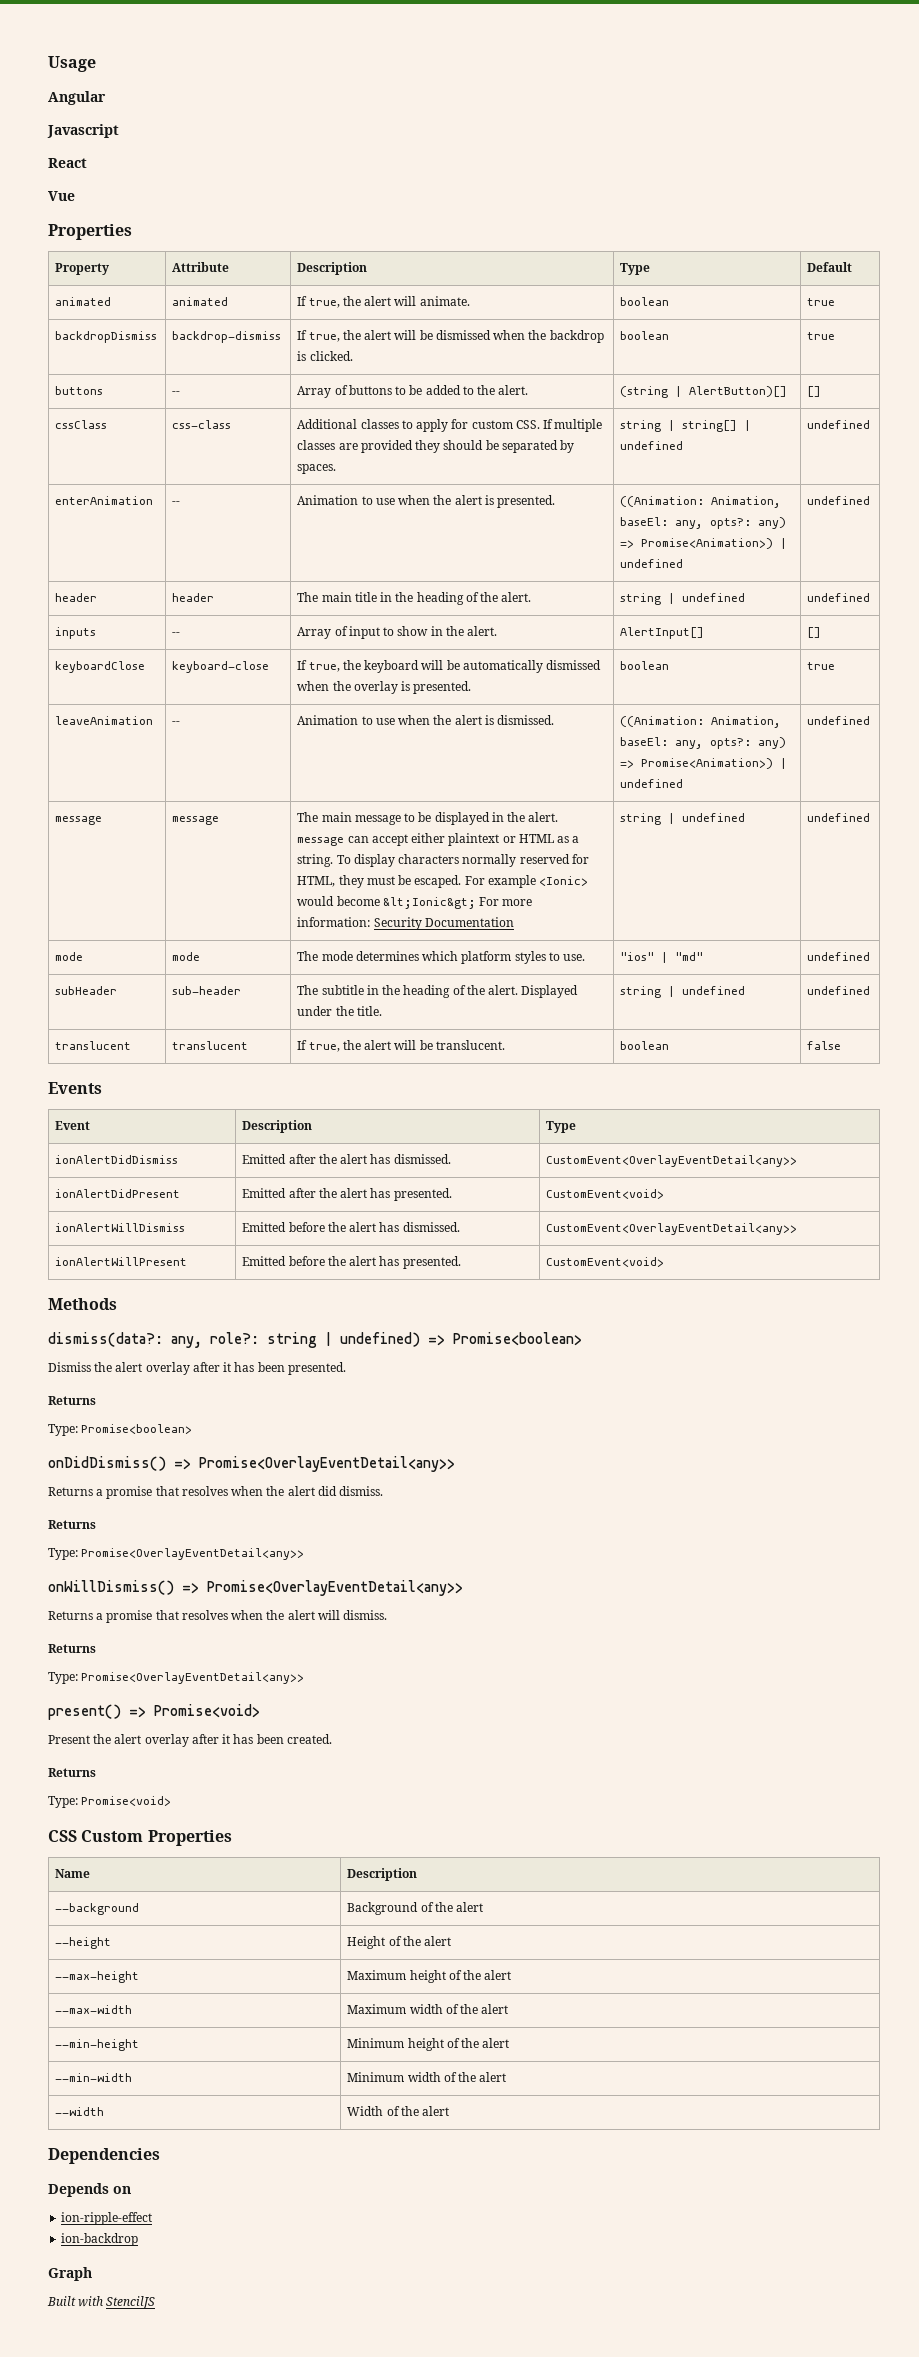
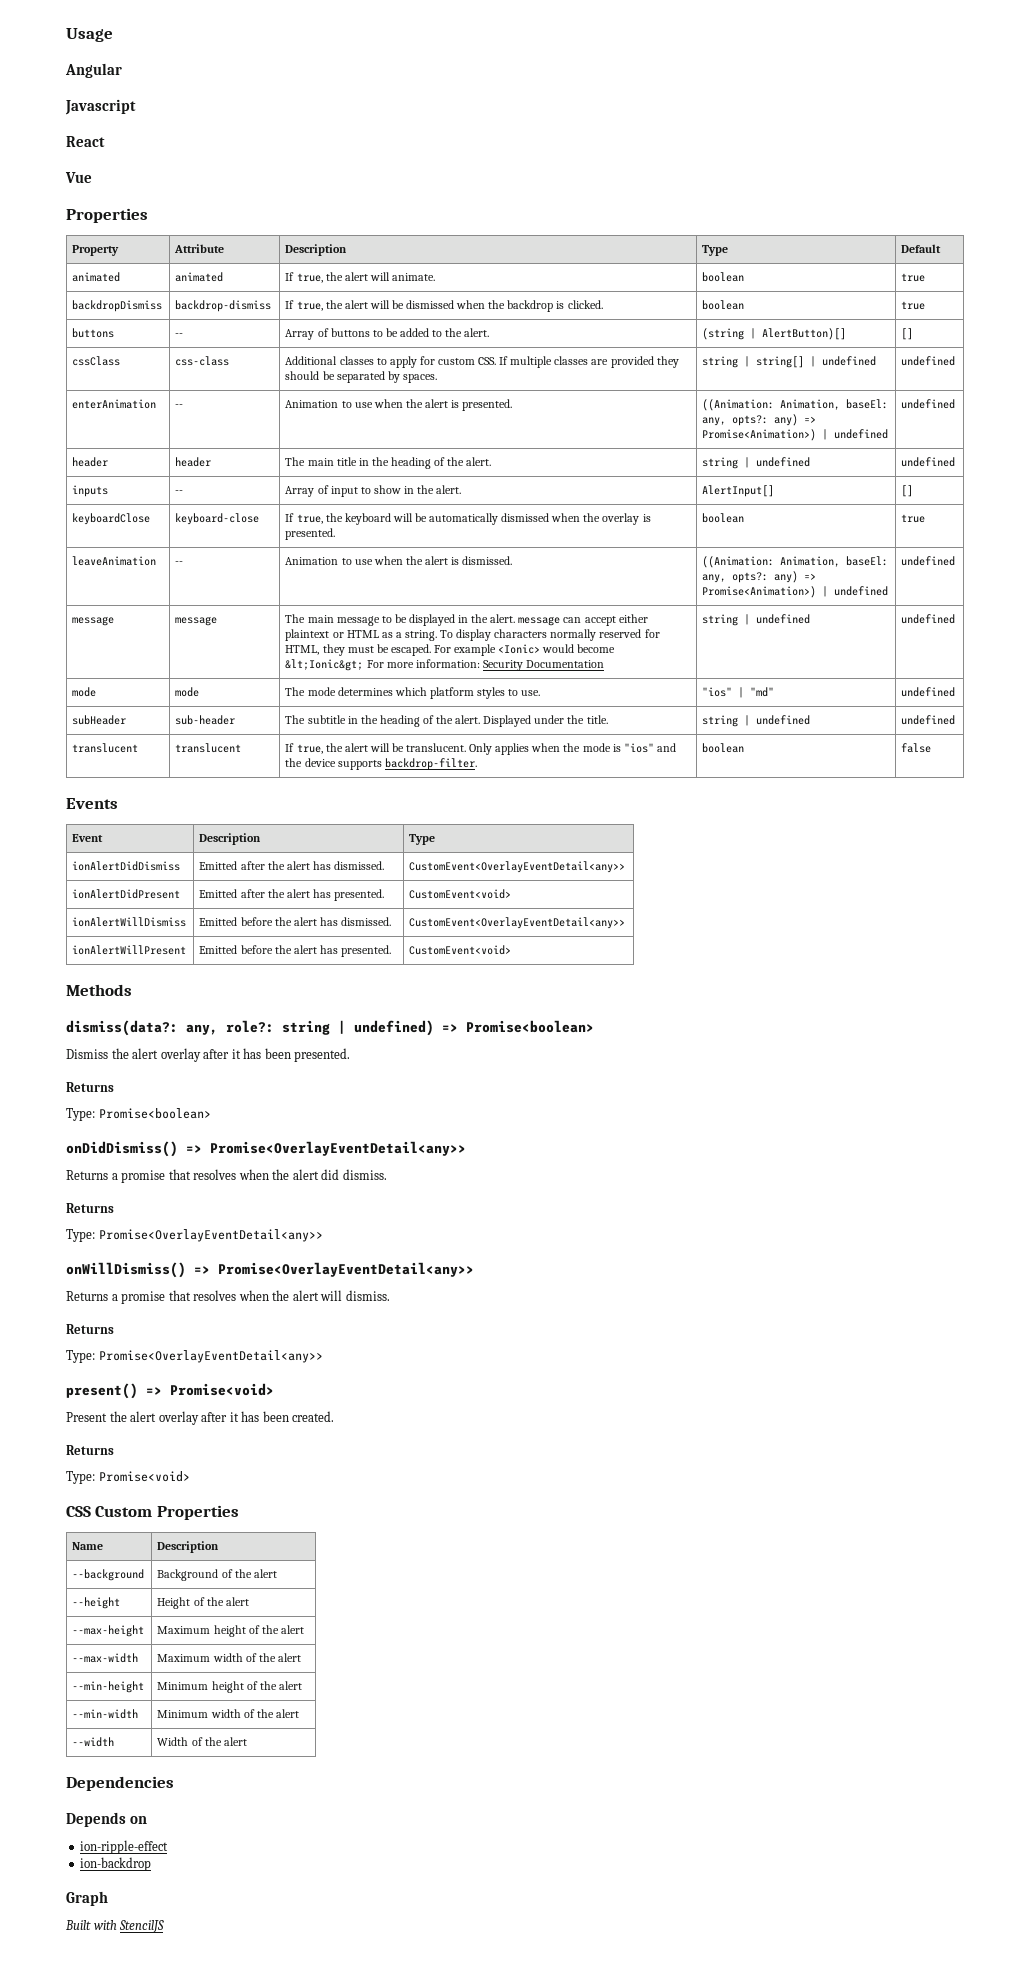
- translucent | translucent | If true, the alert will be translucent. | boolean | false
+ translucent | translucent | If true, the alert will be translucent. Only applies when the mode is "ios" and the device supports backdrop-filter. | boolean | false

